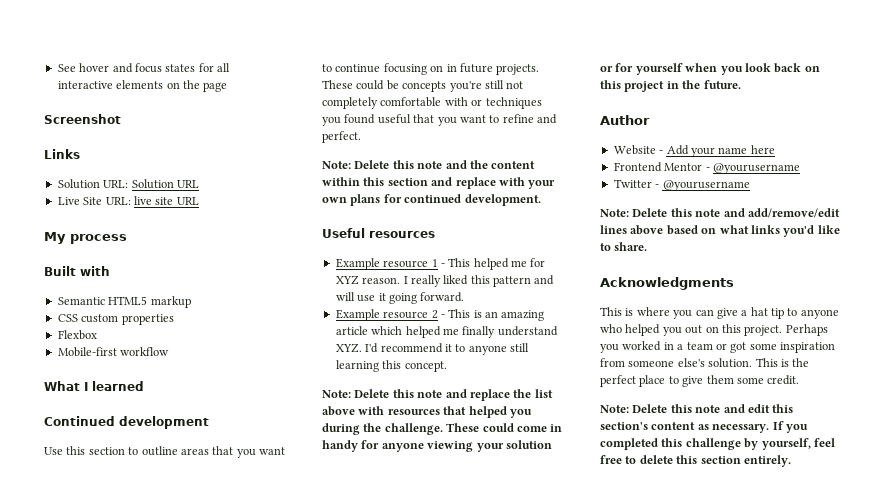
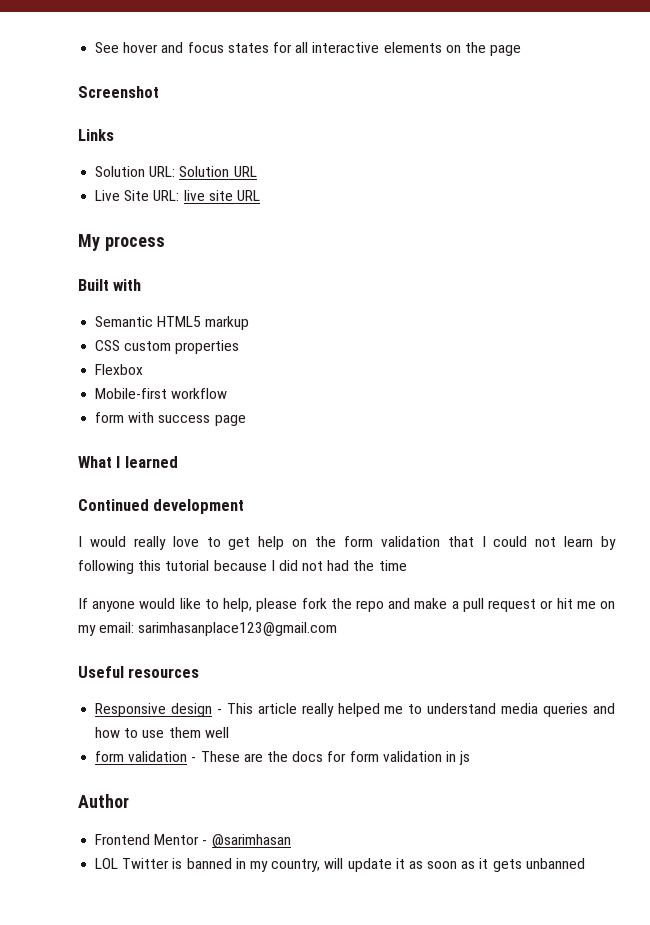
+ form with success page
- Use this section to outline areas that you want to continue focusing on in future projects. These could be concepts you're still not completely comfortable with or techniques you found useful that you want to refine and perfect.
- Note: Delete this note and the content within this section and replace with your own plans for continued development.
+ I would really love to get help on the form validation that I could not learn by following this tutorial because I did not had the time
+ If anyone would like to help, please fork the repo and make a pull request or hit me on my email: sarimhasanplace123@gmail.com
  Useful resources
- Example resource 1 - This helped me for XYZ reason. I really liked this pattern and will use it going forward.
- Example resource 2 - This is an amazing article which helped me finally understand XYZ. I'd recommend it to anyone still learning this concept.
- Note: Delete this note and replace the list above with resources that helped you during the challenge. These could come in handy for anyone viewing your solution or for yourself when you look back on this project in the future.
+ Responsive design - This article really helped me to understand media queries and how to use them well
+ form validation - These are the docs for form validation in js
  Author
- Website - Add your name here
- Frontend Mentor - @yourusername
- Twitter - @yourusername
- Note: Delete this note and add/remove/edit lines above based on what links you'd like to share.
- Acknowledgments
- This is where you can give a hat tip to anyone who helped you out on this project. Perhaps you worked in a team or got some inspiration from someone else's solution. This is the perfect place to give them some credit.
- Note: Delete this note and edit this section's content as necessary. If you completed this challenge by yourself, feel free to delete this section entirely.
+ Frontend Mentor - @sarimhasan
+ LOL Twitter is banned in my country, will update it as soon as it gets unbanned

